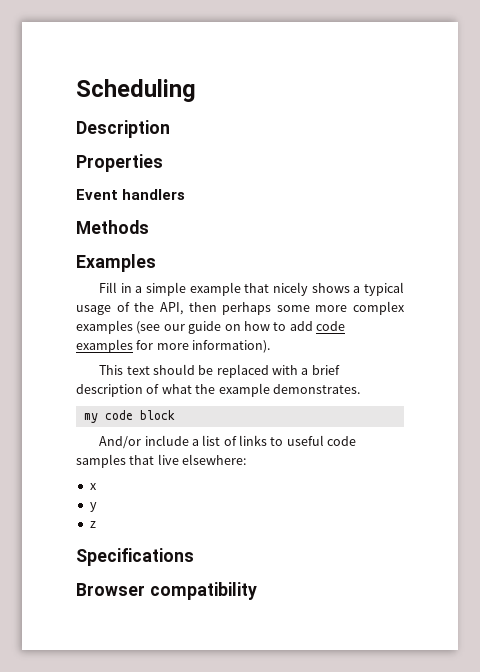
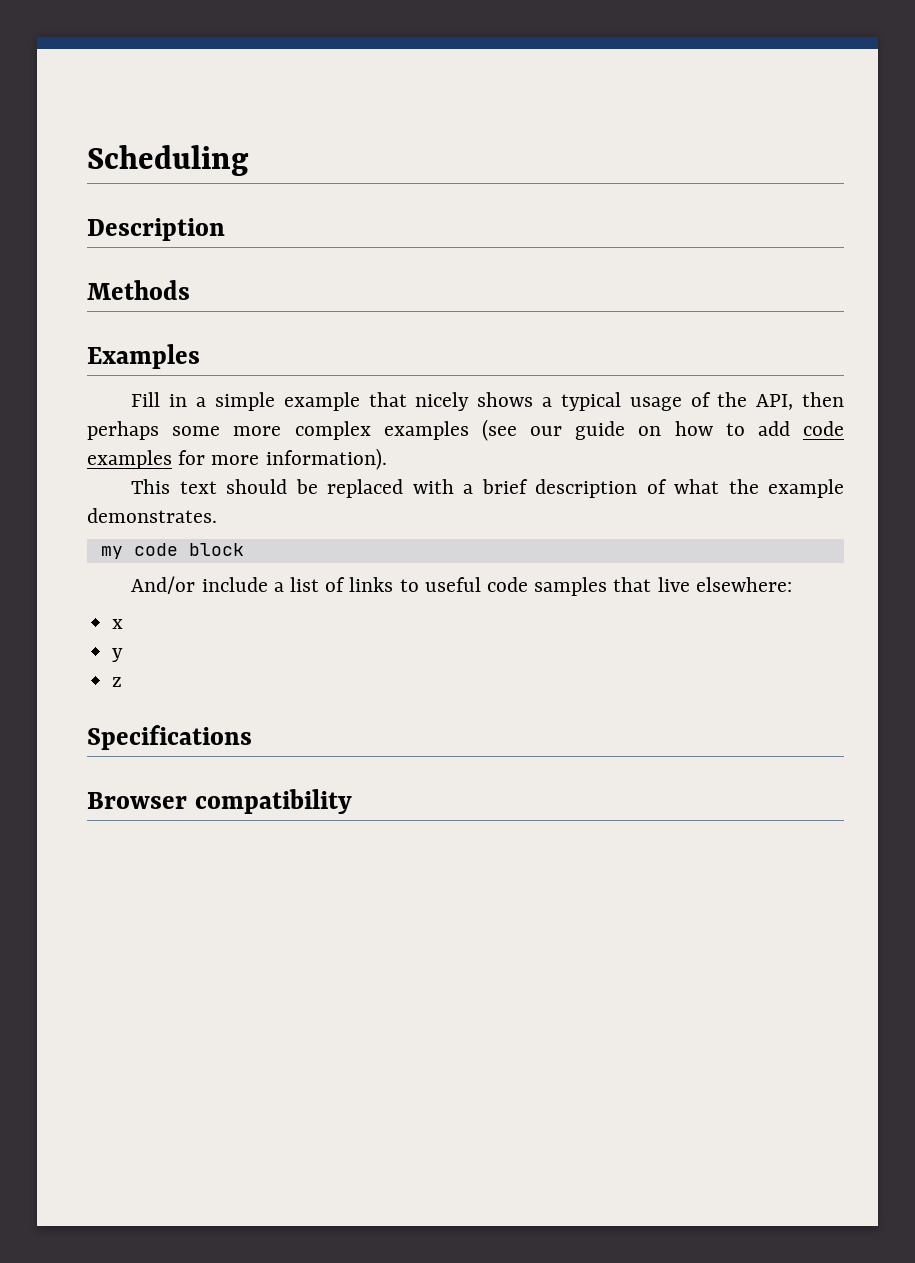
- Properties
- Event handlers

